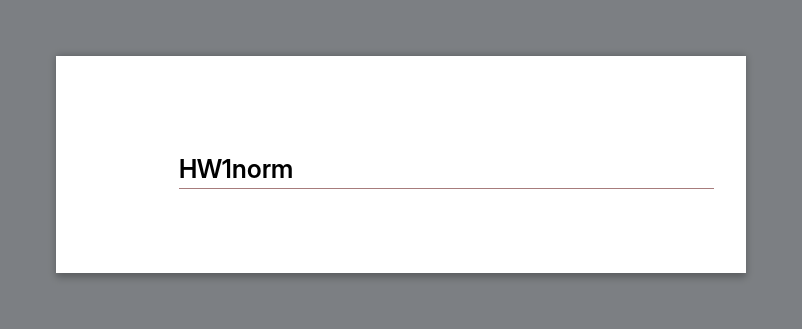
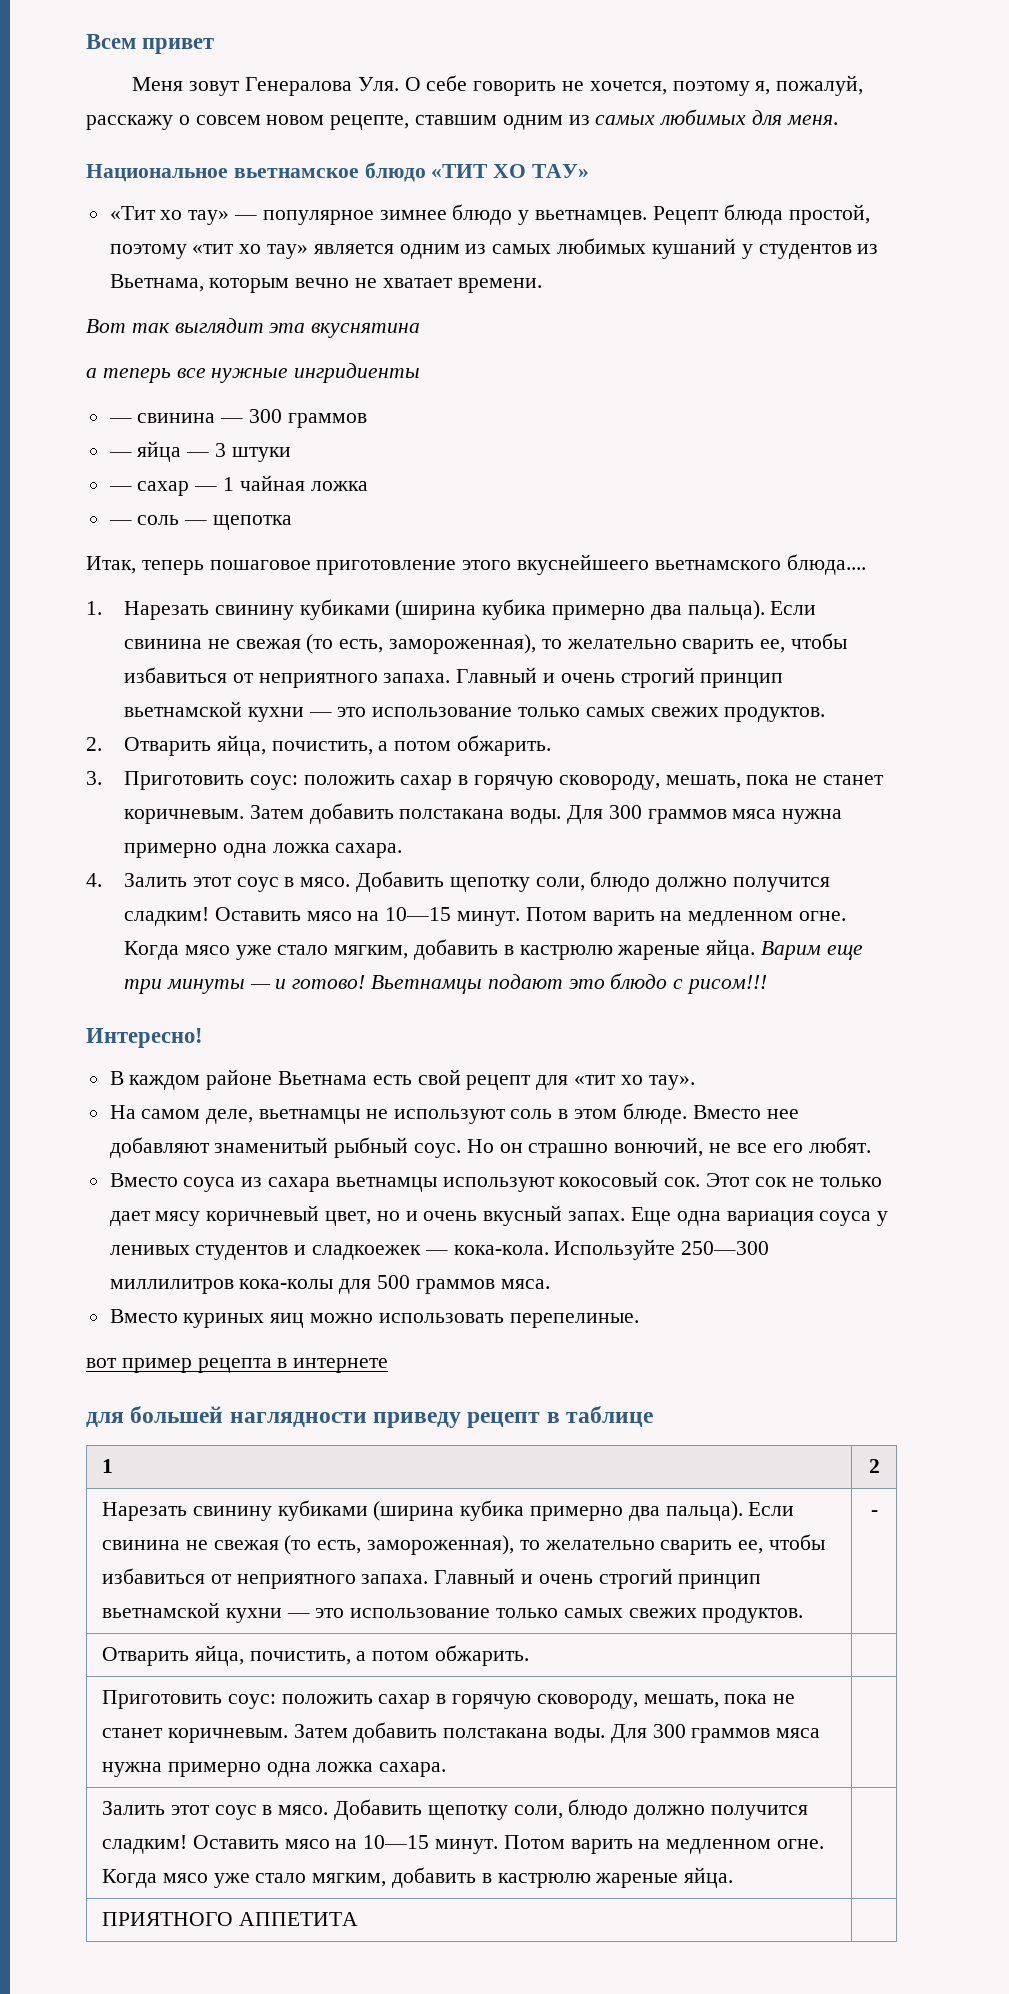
- HW1norm
+ Всем привет
+ Меня зовут Генералова Уля. О себе говорить не хочется, поэтому я, пожалуй, расскажу о совсем новом рецепте, ставшим одним из самых любимых для меня.
+ Национальное вьетнамское блюдо «ТИТ ХО ТАУ»
+ «Тит хо тау» — популярное зимнее блюдо у вьетнамцев. Рецепт блюда простой, поэтому «тит хо тау» является одним из самых любимых кушаний у студентов из Вьетнама, которым вечно не хватает времени.
+ Вот так выглядит эта вкуснятина
+ а теперь все нужные ингридиенты
+ — свинина — 300 граммов
+ — яйца — 3 штуки
+ — сахар — 1 чайная ложка
+ — соль — щепотка
+ Итак, теперь пошаговое приготовление этого вкуснейшеего вьетнамского блюда....
+ 1. Нарезать свинину кубиками (ширина кубика примерно два пальца). Если свинина не свежая (то есть, замороженная), то желательно сварить ее, чтобы избавиться от неприятного запаха. Главный и очень строгий принцип вьетнамской кухни — это использование только самых свежих продуктов.
+ 2. Отварить яйца, почистить, а потом обжарить.
+ 3. Приготовить соус: положить сахар в горячую сковороду, мешать, пока не станет коричневым. Затем добавить полстакана воды. Для 300 граммов мяса нужна примерно одна ложка сахара.
+ 4. Залить этот соус в мясо. Добавить щепотку соли, блюдо должно получится сладким! Оставить мясо на 10—15 минут. Потом варить на медленном огне. Когда мясо уже стало мягким, добавить в кастрюлю жареные яйца. Варим еще три минуты — и готово! Вьетнамцы подают это блюдо с рисом!!!
+ Интересно!
+ В каждом районе Вьетнама есть свой рецепт для «тит хо тау».
+ На самом деле, вьетнамцы не используют соль в этом блюде. Вместо нее добавляют знаменитый рыбный соус. Но он страшно вонючий, не все его любят.
+ Вместо соуса из сахара вьетнамцы используют кокосовый сок. Этот сок не только дает мясу коричневый цвет, но и очень вкусный запах. Еще одна вариация соуса у ленивых студентов и сладкоежек — кока-кола. Используйте 250—300 миллилитров кока-колы для 500 граммов мяса.
+ Вместо куриных яиц можно использовать перепелиные.
+ вот пример рецепта в интернете
+ для большей наглядности приведу рецепт в таблице
+ 1 | 2
+ Нарезать свинину кубиками (ширина кубика примерно два пальца). Если свинина не свежая (то есть, замороженная), то желательно сварить ее, чтобы избавиться от неприятного запаха. Главный и очень строгий принцип вьетнамской кухни — это использование только самых свежих продуктов. | -
+ Отварить яйца, почистить, а потом обжарить. |
+ Приготовить соус: положить сахар в горячую сковороду, мешать, пока не станет коричневым. Затем добавить полстакана воды. Для 300 граммов мяса нужна примерно одна ложка сахара. |
+ Залить этот соус в мясо. Добавить щепотку соли, блюдо должно получится сладким! Оставить мясо на 10—15 минут. Потом варить на медленном огне. Когда мясо уже стало мягким, добавить в кастрюлю жареные яйца. |
+ ПРИЯТНОГО АППЕТИТА |

